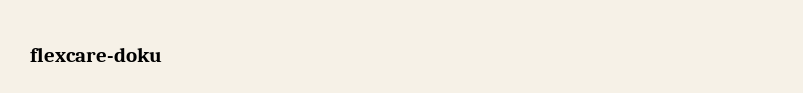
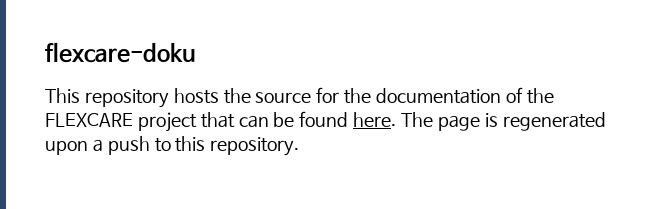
+ This repository hosts the source for the documentation of the FLEXCARE project that can be found here. The page is regenerated upon a push to this repository.

